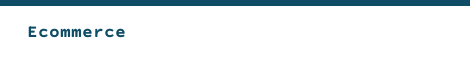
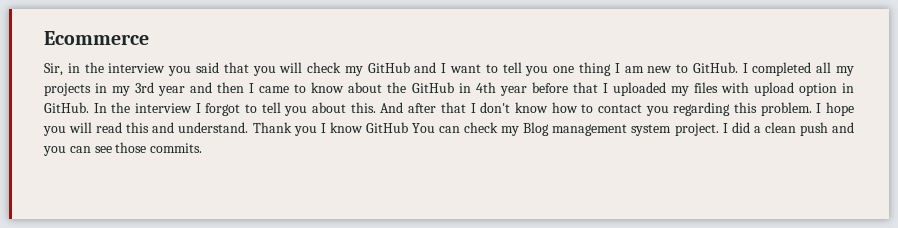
+ Sir, in the interview you said that you will check my GitHub and I want to tell you one thing I am new to GitHub. I completed all my projects in my 3rd year and then I came to know about the GitHub in 4th year before that I uploaded my files with upload option in GitHub. In the interview I forgot to tell you about this. And after that I don't know how to contact you regarding this problem. I hope you will read this and understand. Thank you I know GitHub You can check my Blog management system project. I did a clean push and you can see those commits.

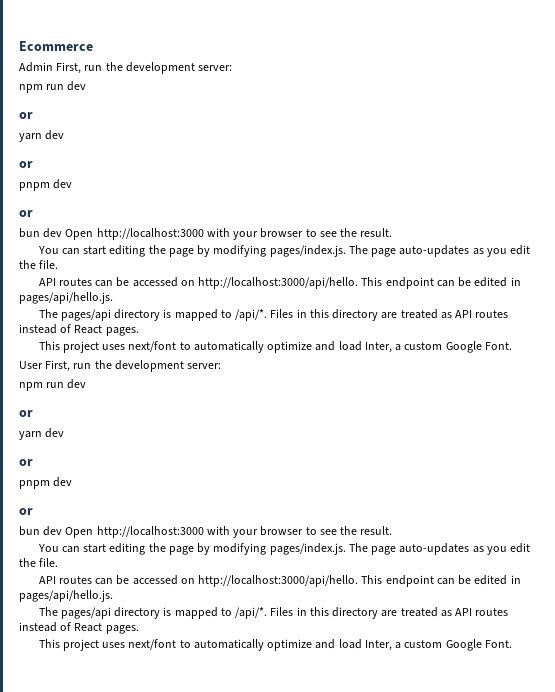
- Sir, in the interview you said that you will check my GitHub and I want to tell you one thing I am new to GitHub. I completed all my projects in my 3rd year and then I came to know about the GitHub in 4th year before that I uploaded my files with upload option in GitHub. In the interview I forgot to tell you about this. And after that I don't know how to contact you regarding this problem. I hope you will read this and understand. Thank you I know GitHub You can check my Blog management system project. I did a clean push and you can see those commits.
+ Admin First, run the development server:
+ npm run dev
+ or
+ yarn dev
+ or
+ pnpm dev
+ or
+ bun dev Open http://localhost:3000 with your browser to see the result.
+ You can start editing the page by modifying pages/index.js. The page auto-updates as you edit the file.
+ API routes can be accessed on http://localhost:3000/api/hello. This endpoint can be edited in pages/api/hello.js.
+ The pages/api directory is mapped to /api/*. Files in this directory are treated as API routes instead of React pages.
+ This project uses next/font to automatically optimize and load Inter, a custom Google Font.
+ User First, run the development server:
+ npm run dev
+ or
+ yarn dev
+ or
+ pnpm dev
+ or
+ bun dev Open http://localhost:3000 with your browser to see the result.
+ You can start editing the page by modifying pages/index.js. The page auto-updates as you edit the file.
+ API routes can be accessed on http://localhost:3000/api/hello. This endpoint can be edited in pages/api/hello.js.
+ The pages/api directory is mapped to /api/*. Files in this directory are treated as API routes instead of React pages.
+ This project uses next/font to automatically optimize and load Inter, a custom Google Font.

